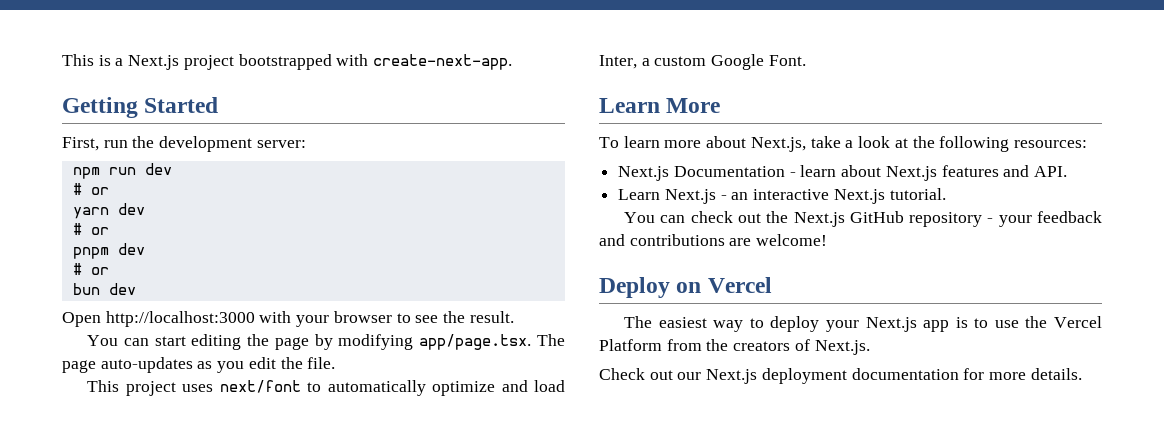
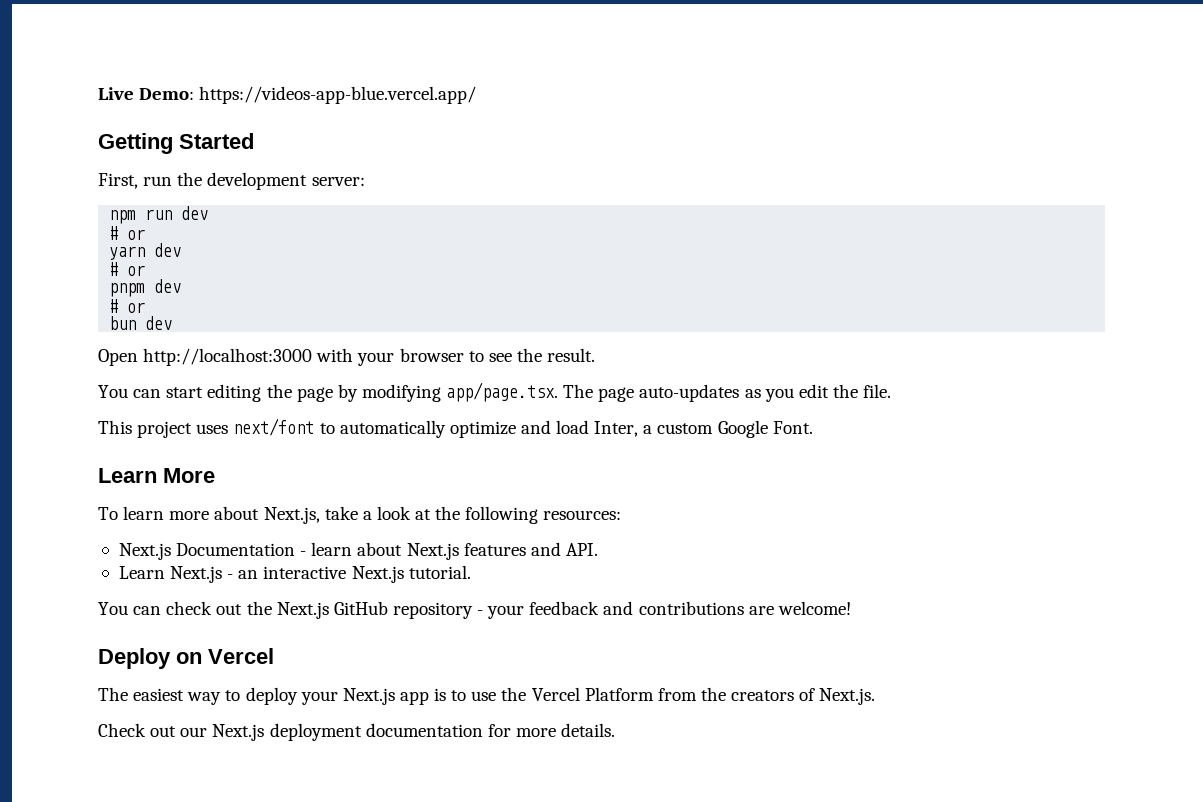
- This is a Next.js project bootstrapped with create-next-app.
+ Live Demo: https://videos-app-blue.vercel.app/

